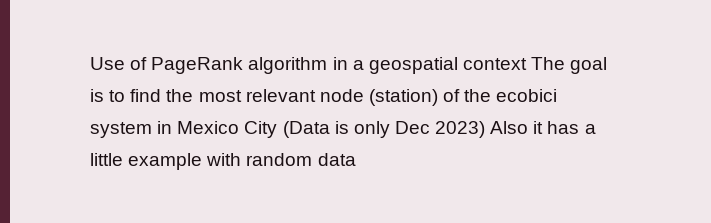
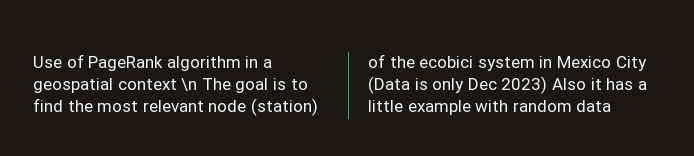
- Use of PageRank algorithm in a geospatial context The goal is to find the most relevant node (station) of the ecobici system in Mexico City (Data is only Dec 2023) Also it has a little example with random data
+ Use of PageRank algorithm in a geospatial context \n The goal is to find the most relevant node (station) of the ecobici system in Mexico City (Data is only Dec 2023) Also it has a little example with random data

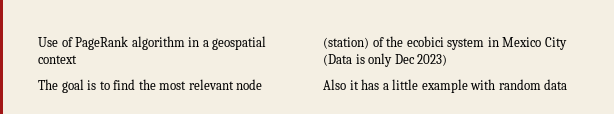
- Use of PageRank algorithm in a geospatial context \n The goal is to find the most relevant node (station) of the ecobici system in Mexico City (Data is only Dec 2023) Also it has a little example with random data
+ Use of PageRank algorithm in a geospatial context
+ The goal is to find the most relevant node (station) of the ecobici system in Mexico City (Data is only Dec 2023)
+ Also it has a little example with random data

